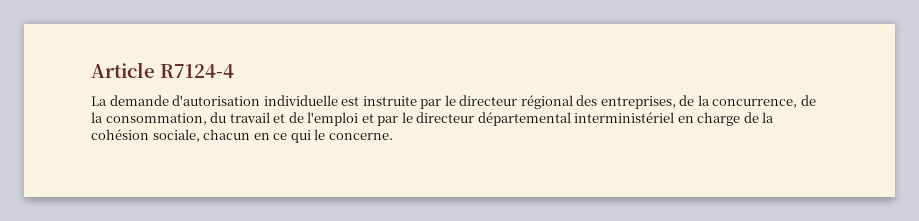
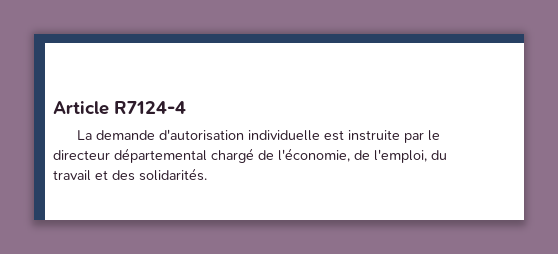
- La demande d'autorisation individuelle est instruite par le directeur régional des entreprises, de la concurrence, de la consommation, du travail et de l'emploi et par le directeur départemental interministériel en charge de la cohésion sociale, chacun en ce qui le concerne.
+ La demande d'autorisation individuelle est instruite par le directeur départemental chargé de l'économie, de l'emploi, du travail et des solidarités.

